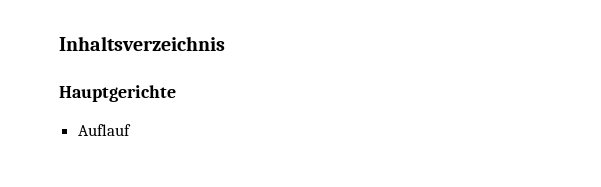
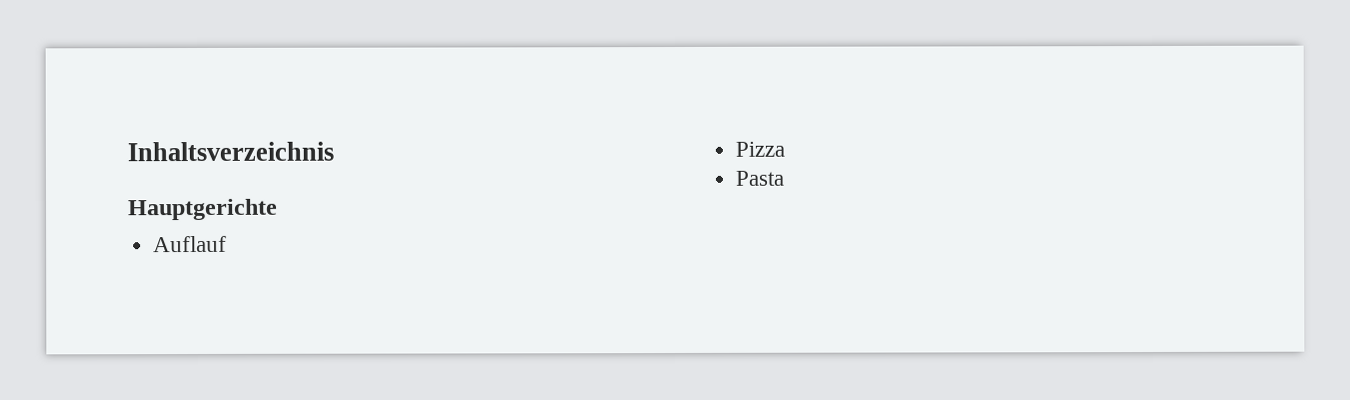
+ Pizza
+ Pasta

